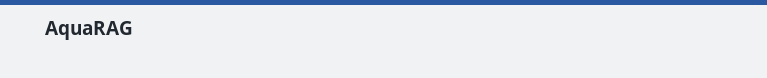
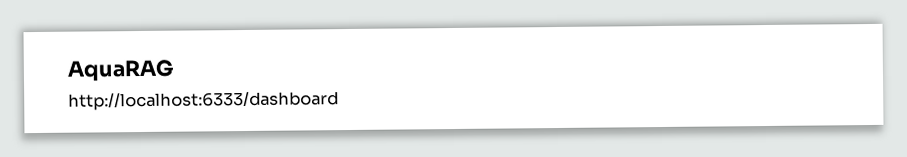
+ http://localhost:6333/dashboard

